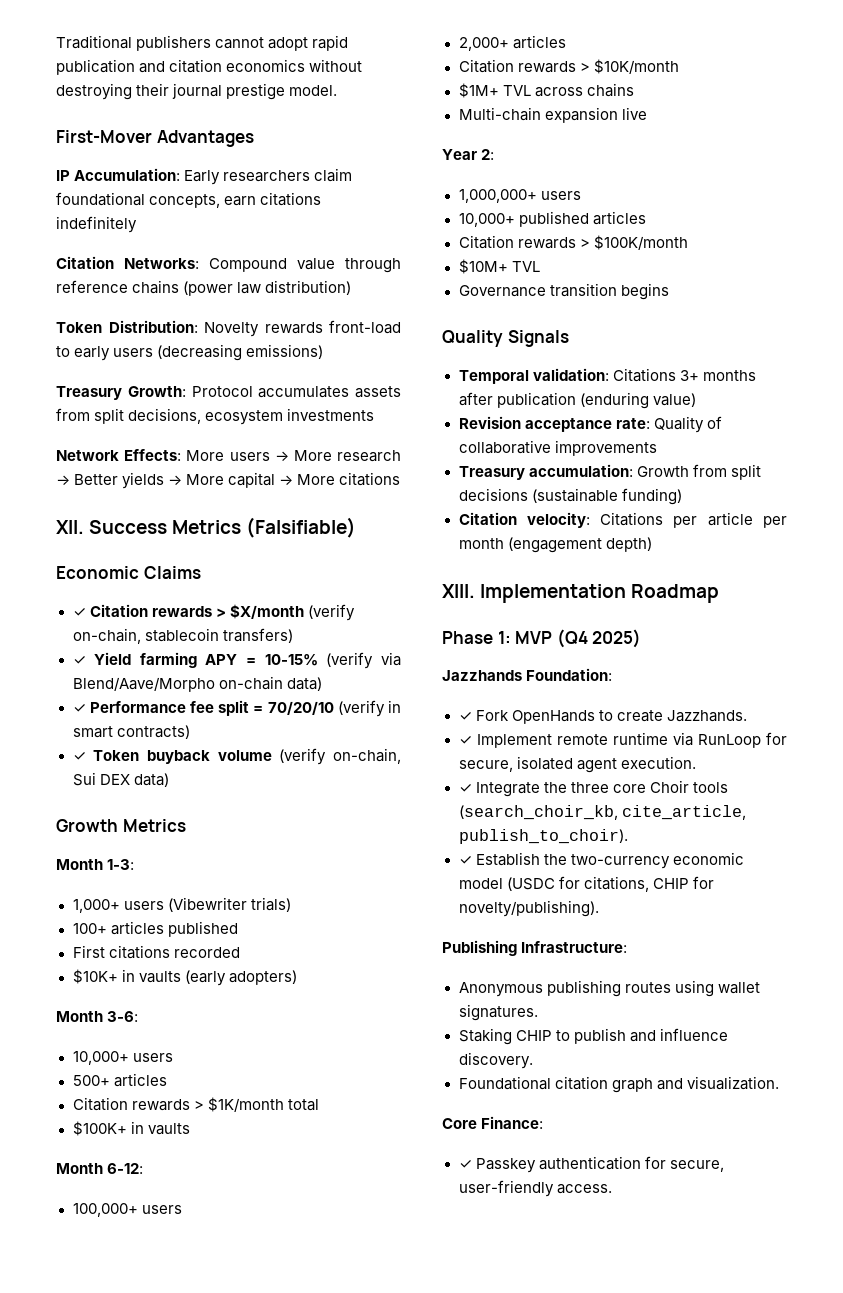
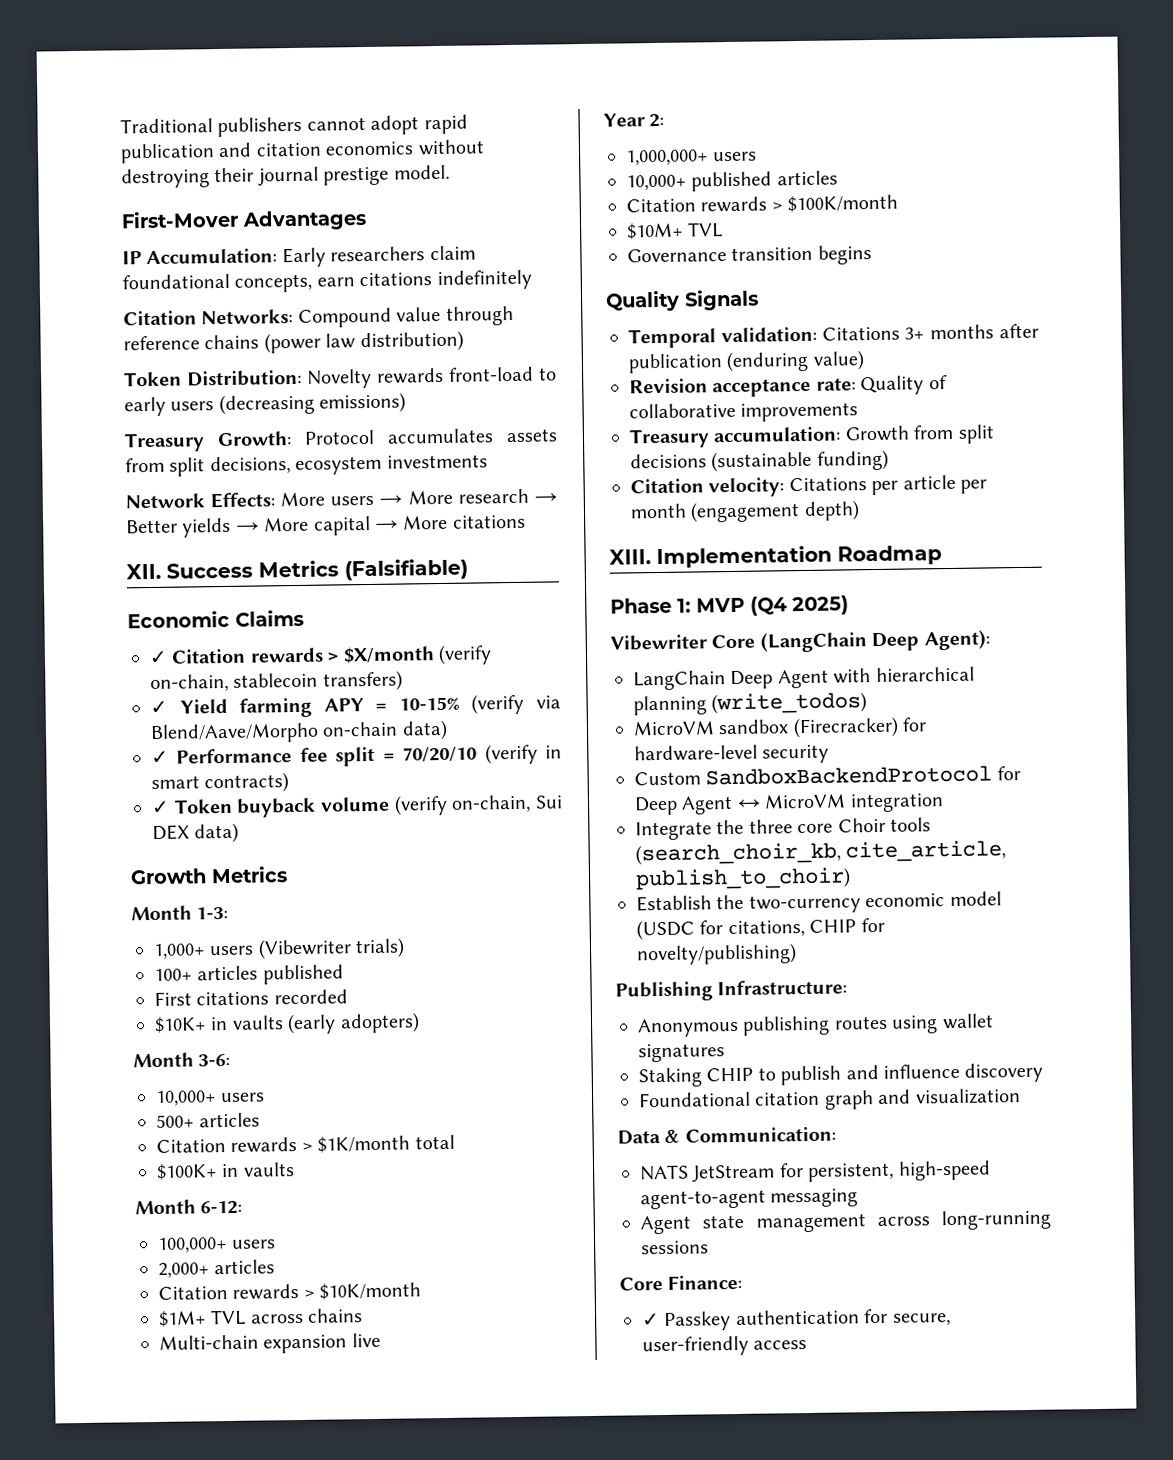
- Jazzhands Foundation:
- ✓ Fork OpenHands to create Jazzhands.
- ✓ Implement remote runtime via RunLoop for secure, isolated agent execution.
- ✓ Integrate the three core Choir tools (search_choir_kb, cite_article, publish_to_choir).
- ✓ Establish the two-currency economic model (USDC for citations, CHIP for novelty/publishing).
+ Vibewriter Core (LangChain Deep Agent):
+ LangChain Deep Agent with hierarchical planning (write_todos)
+ MicroVM sandbox (Firecracker) for hardware-level security
+ Custom SandboxBackendProtocol for Deep Agent ↔ MicroVM integration
+ Integrate the three core Choir tools (search_choir_kb, cite_article, publish_to_choir)
+ Establish the two-currency economic model (USDC for citations, CHIP for novelty/publishing)
- Anonymous publishing routes using wallet signatures.
+ Anonymous publishing routes using wallet signatures
- Staking CHIP to publish and influence discovery.
+ Staking CHIP to publish and influence discovery
- Foundational citation graph and visualization.
+ Foundational citation graph and visualization
+ Data & Communication:
+ NATS JetStream for persistent, high-speed agent-to-agent messaging
+ Agent state management across long-running sessions
- ✓ Passkey authentication for secure, user-friendly access.
+ ✓ Passkey authentication for secure, user-friendly access

